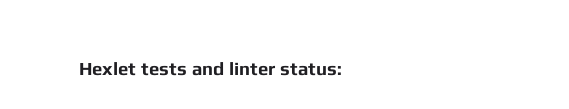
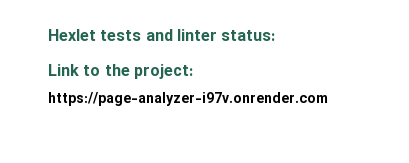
+ Link to the project:
+ https://page-analyzer-i97v.onrender.com

